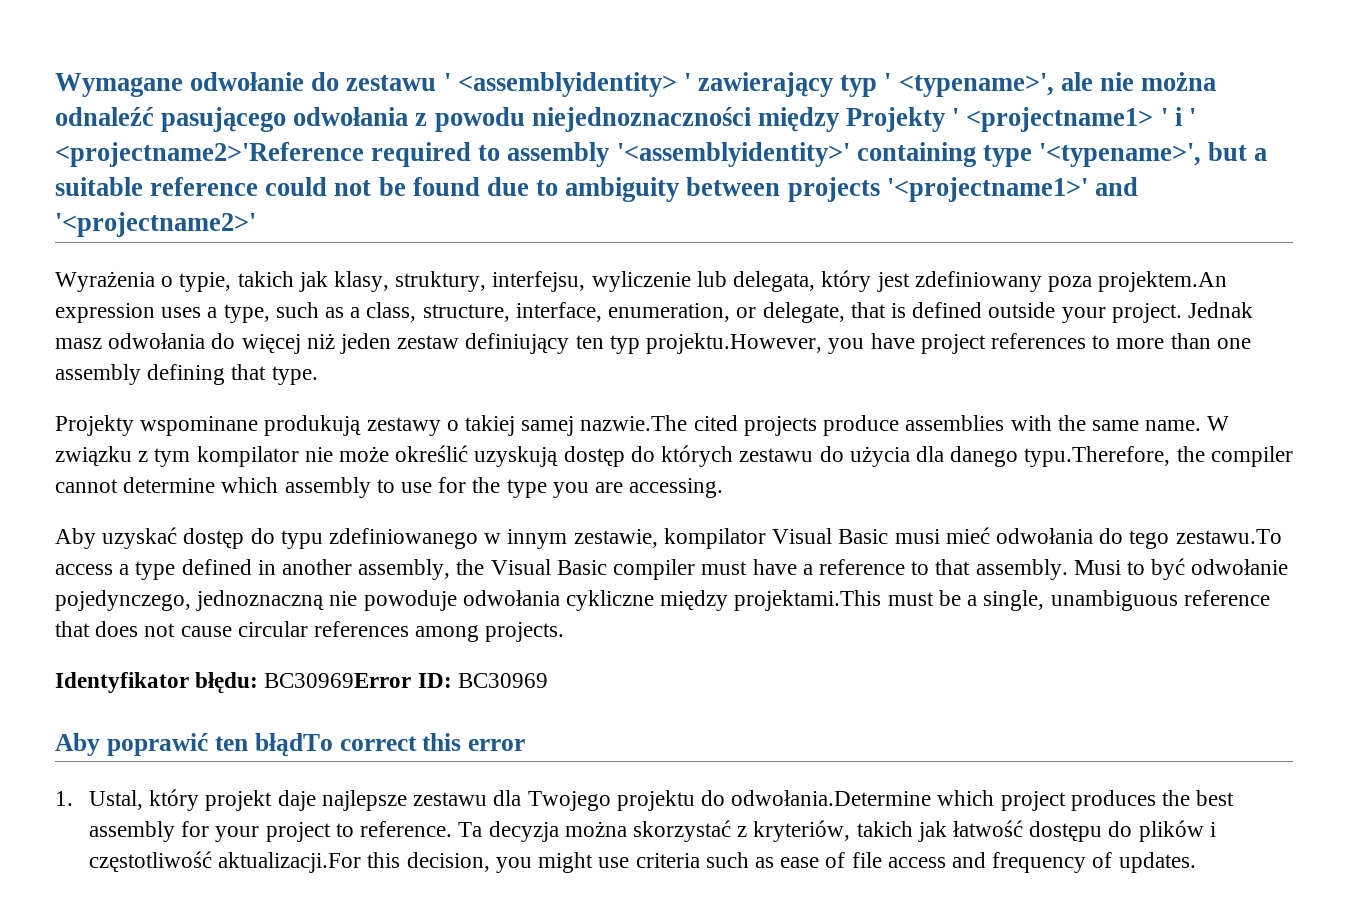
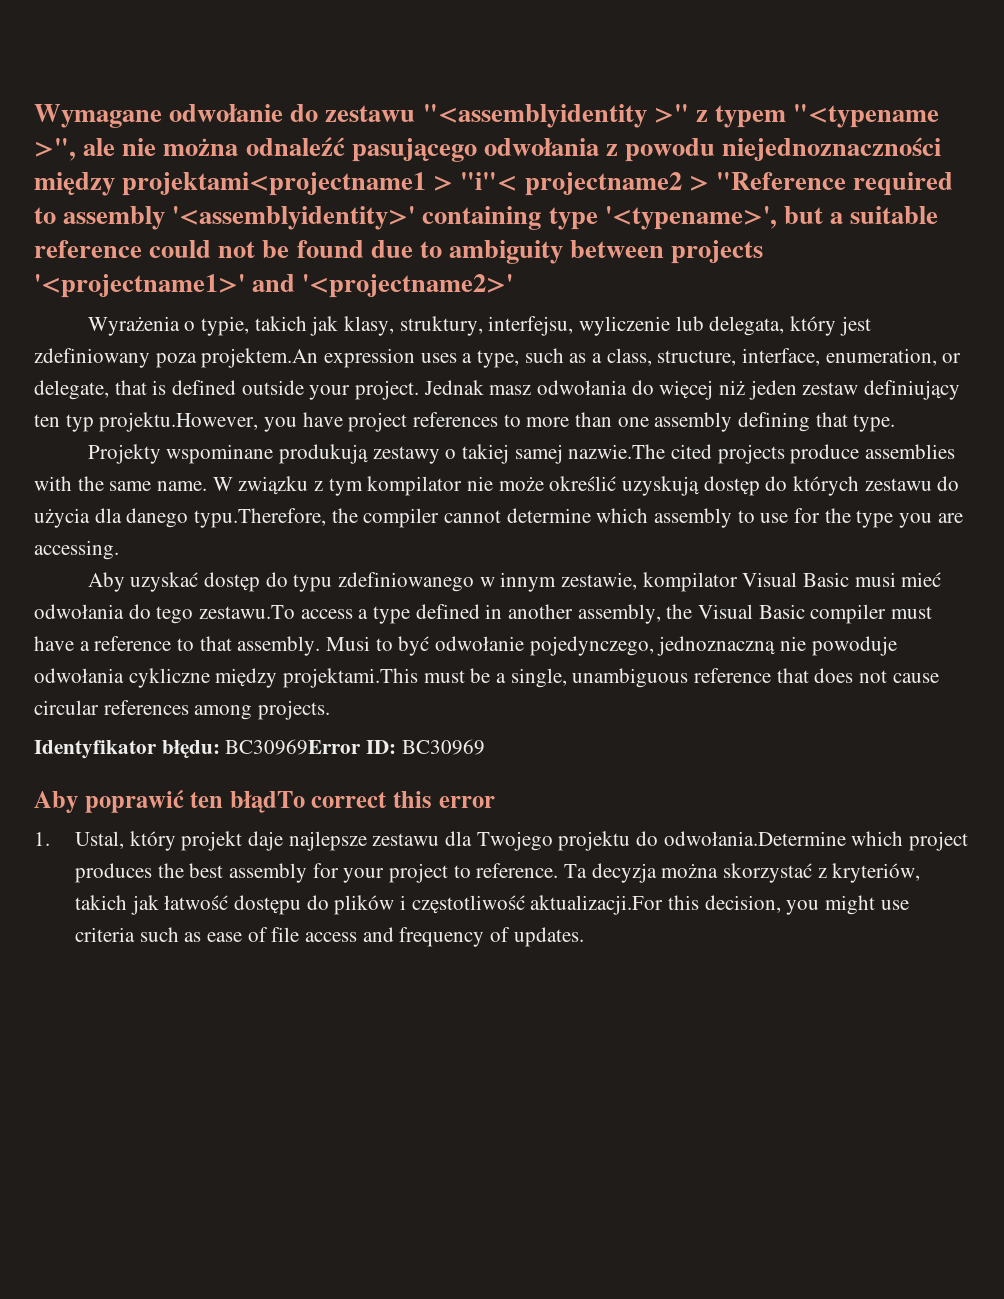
- Wymagane odwołanie do zestawu ' <assemblyidentity> ' zawierający typ ' <typename>', ale nie można odnaleźć pasującego odwołania z powodu niejednoznaczności między Projekty ' <projectname1> ' i ' <projectname2>'Reference required to assembly '<assemblyidentity>' containing type '<typename>', but a suitable reference could not be found due to ambiguity between projects '<projectname1>' and '<projectname2>'
+ Wymagane odwołanie do zestawu "<assemblyidentity >" z typem "<typename >", ale nie można odnaleźć pasującego odwołania z powodu niejednoznaczności między projektami<projectname1 > "i"< projectname2 > "Reference required to assembly '<assemblyidentity>' containing type '<typename>', but a suitable reference could not be found due to ambiguity between projects '<projectname1>' and '<projectname2>'

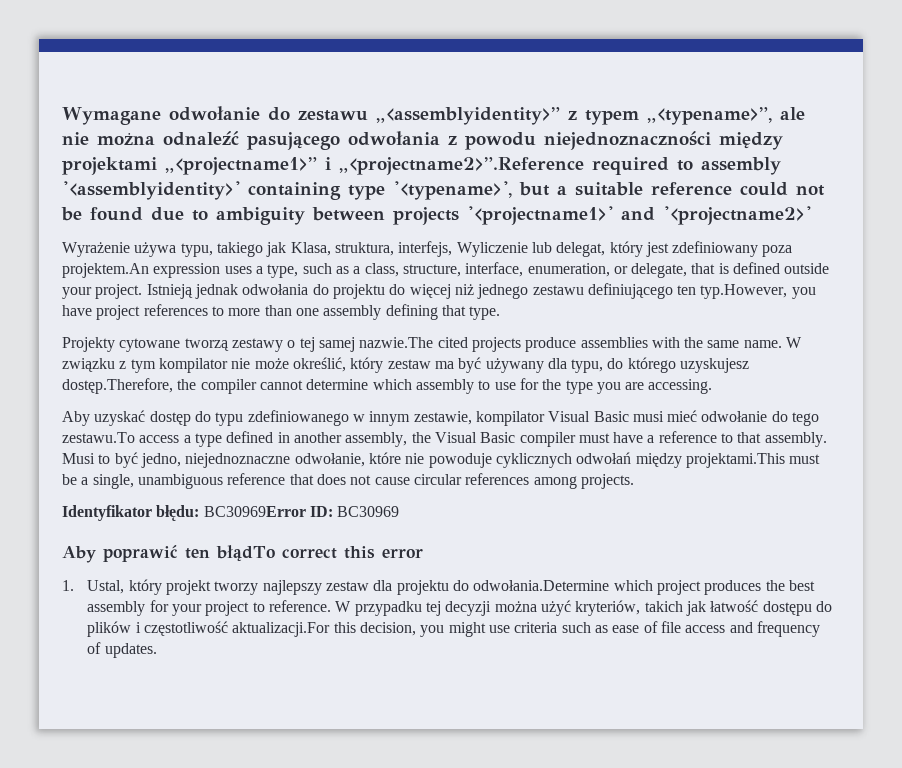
- Wymagane odwołanie do zestawu "<assemblyidentity >" z typem "<typename >", ale nie można odnaleźć pasującego odwołania z powodu niejednoznaczności między projektami<projectname1 > "i"< projectname2 > "Reference required to assembly '<assemblyidentity>' containing type '<typename>', but a suitable reference could not be found due to ambiguity between projects '<projectname1>' and '<projectname2>'
+ Wymagane odwołanie do zestawu „<assemblyidentity>” z typem „<typename>”, ale nie można odnaleźć pasującego odwołania z powodu niejednoznaczności między projektami „<projectname1>” i „<projectname2>”.Reference required to assembly '<assemblyidentity>' containing type '<typename>', but a suitable reference could not be found due to ambiguity between projects '<projectname1>' and '<projectname2>'
- Wyrażenia o typie, takich jak klasy, struktury, interfejsu, wyliczenie lub delegata, który jest zdefiniowany poza projektem.An expression uses a type, such as a class, structure, interface, enumeration, or delegate, that is defined outside your project.
+ Wyrażenie używa typu, takiego jak Klasa, struktura, interfejs, Wyliczenie lub delegat, który jest zdefiniowany poza projektem.An expression uses a type, such as a class, structure, interface, enumeration, or delegate, that is defined outside your project.
- Jednak masz odwołania do więcej niż jeden zestaw definiujący ten typ projektu.However, you have project references to more than one assembly defining that type.
+ Istnieją jednak odwołania do projektu do więcej niż jednego zestawu definiującego ten typ.However, you have project references to more than one assembly defining that type.
- Projekty wspominane produkują zestawy o takiej samej nazwie.The cited projects produce assemblies with the same name.
+ Projekty cytowane tworzą zestawy o tej samej nazwie.The cited projects produce assemblies with the same name.
- W związku z tym kompilator nie może określić uzyskują dostęp do których zestawu do użycia dla danego typu.Therefore, the compiler cannot determine which assembly to use for the type you are accessing.
+ W związku z tym kompilator nie może określić, który zestaw ma być używany dla typu, do którego uzyskujesz dostęp.Therefore, the compiler cannot determine which assembly to use for the type you are accessing.
- Aby uzyskać dostęp do typu zdefiniowanego w innym zestawie, kompilator Visual Basic musi mieć odwołania do tego zestawu.To access a type defined in another assembly, the Visual Basic compiler must have a reference to that assembly.
+ Aby uzyskać dostęp do typu zdefiniowanego w innym zestawie, kompilator Visual Basic musi mieć odwołanie do tego zestawu.To access a type defined in another assembly, the Visual Basic compiler must have a reference to that assembly.
- Musi to być odwołanie pojedynczego, jednoznaczną nie powoduje odwołania cykliczne między projektami.This must be a single, unambiguous reference that does not cause circular references among projects.
+ Musi to być jedno, niejednoznaczne odwołanie, które nie powoduje cyklicznych odwołań między projektami.This must be a single, unambiguous reference that does not cause circular references among projects.
- 1. Ustal, który projekt daje najlepsze zestawu dla Twojego projektu do odwołania.Determine which project produces the best assembly for your project to reference.
+ 1. Ustal, który projekt tworzy najlepszy zestaw dla projektu do odwołania.Determine which project produces the best assembly for your project to reference.
- Ta decyzja można skorzystać z kryteriów, takich jak łatwość dostępu do plików i częstotliwość aktualizacji.For this decision, you might use criteria such as ease of file access and frequency of updates.
+ W przypadku tej decyzji można użyć kryteriów, takich jak łatwość dostępu do plików i częstotliwość aktualizacji.For this decision, you might use criteria such as ease of file access and frequency of updates.

